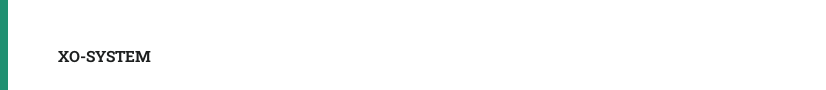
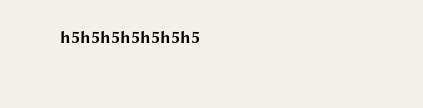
- XO-SYSTEM
+ h5h5h5h5h5h5h5

